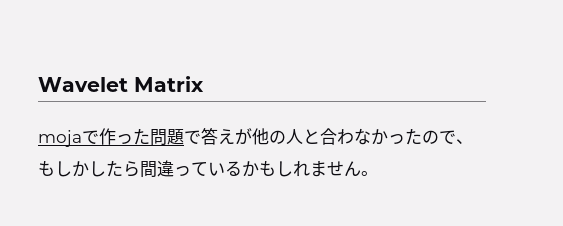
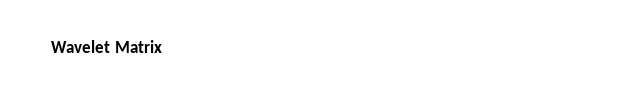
- mojaで作った問題で答えが他の人と合わなかったので、もしかしたら間違っているかもしれません。

